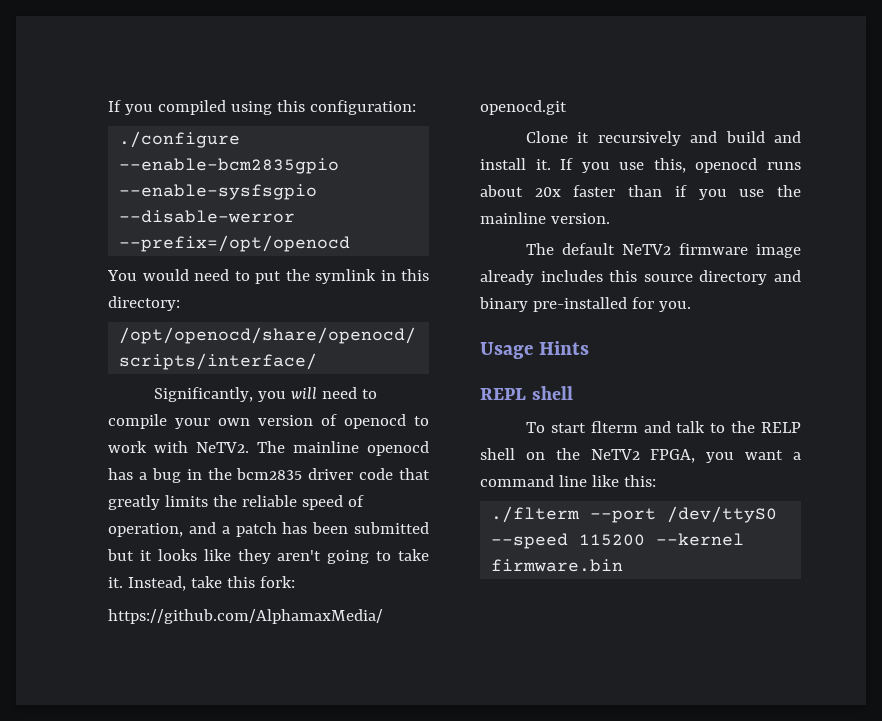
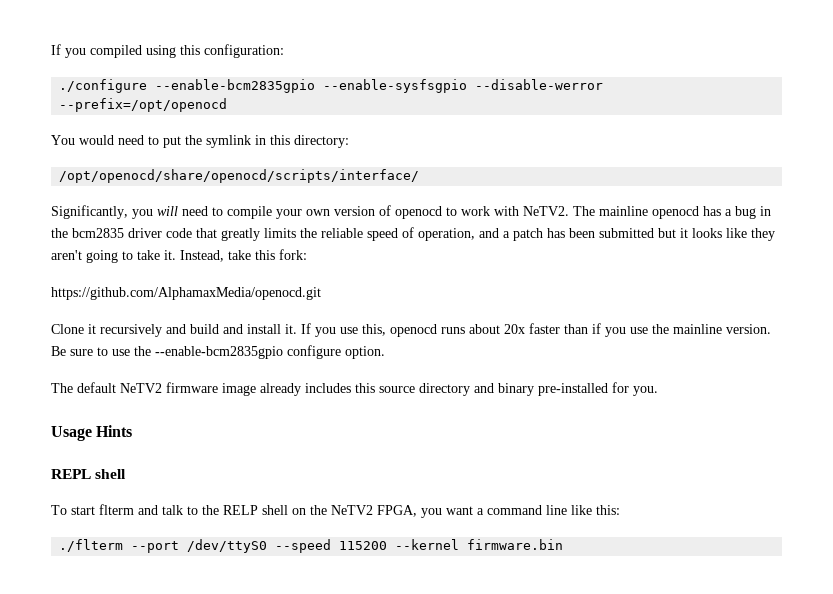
+ Be sure to use the --enable-bcm2835gpio configure option.

